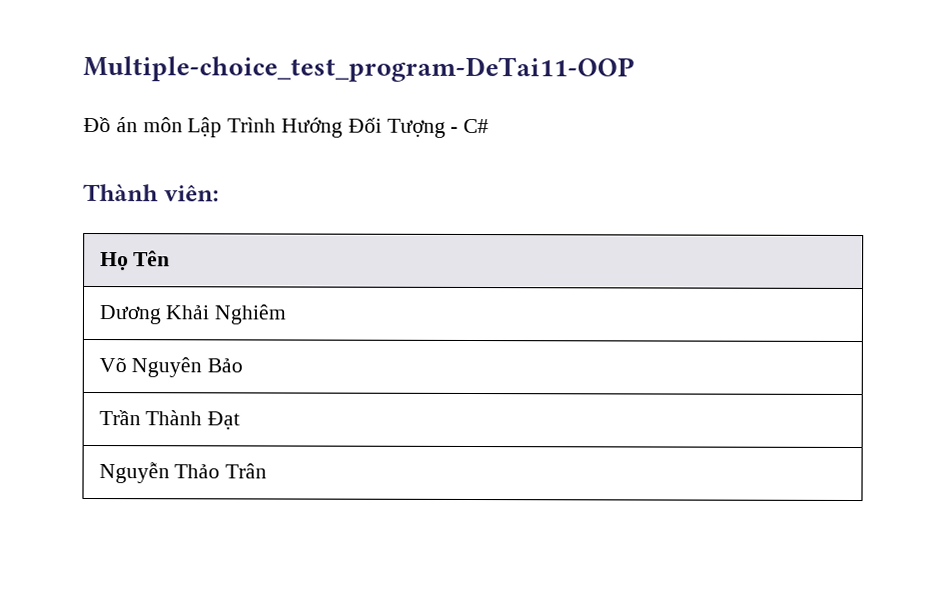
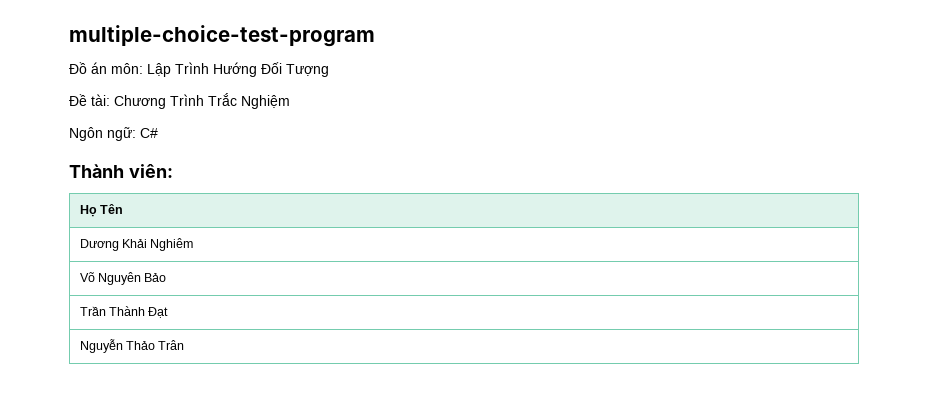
- Multiple-choice_test_program-DeTai11-OOP
+ multiple-choice-test-program
- Đồ án môn Lập Trình Hướng Đối Tượng - C#
+ Đồ án môn: Lập Trình Hướng Đối Tượng
+ Đề tài: Chương Trình Trắc Nghiệm
+ Ngôn ngữ: C#

